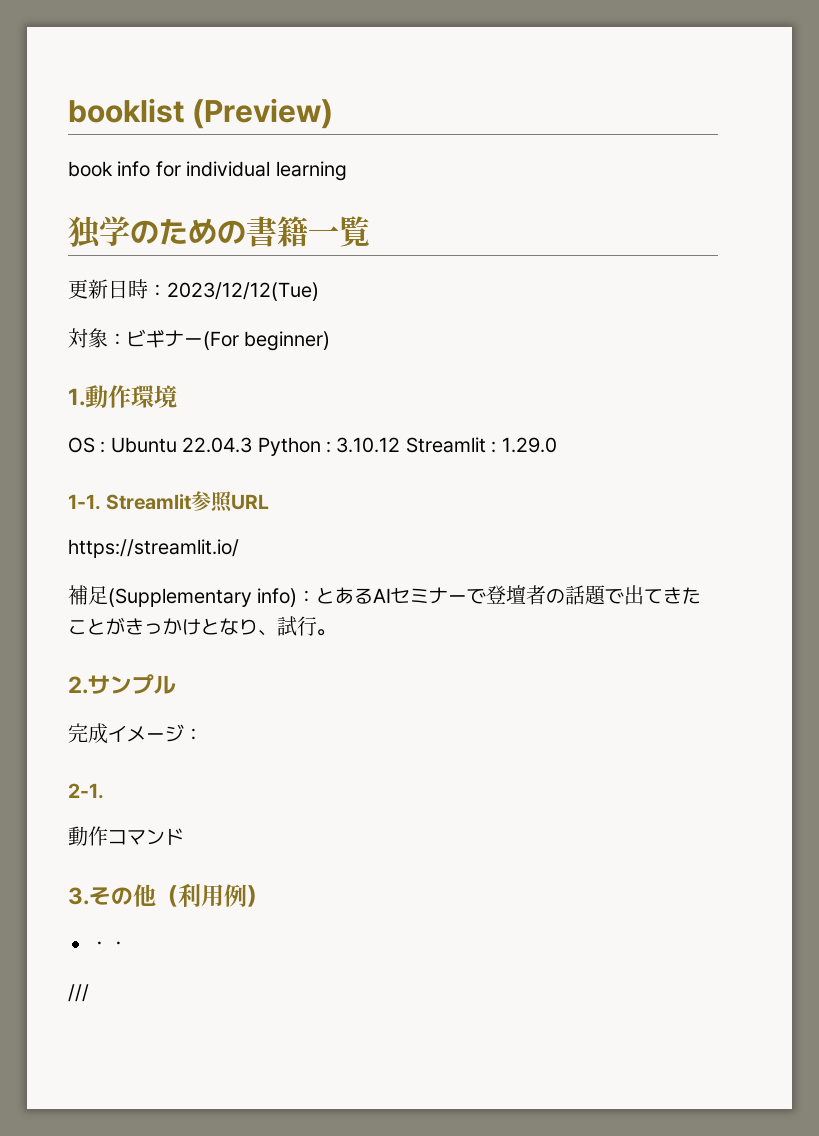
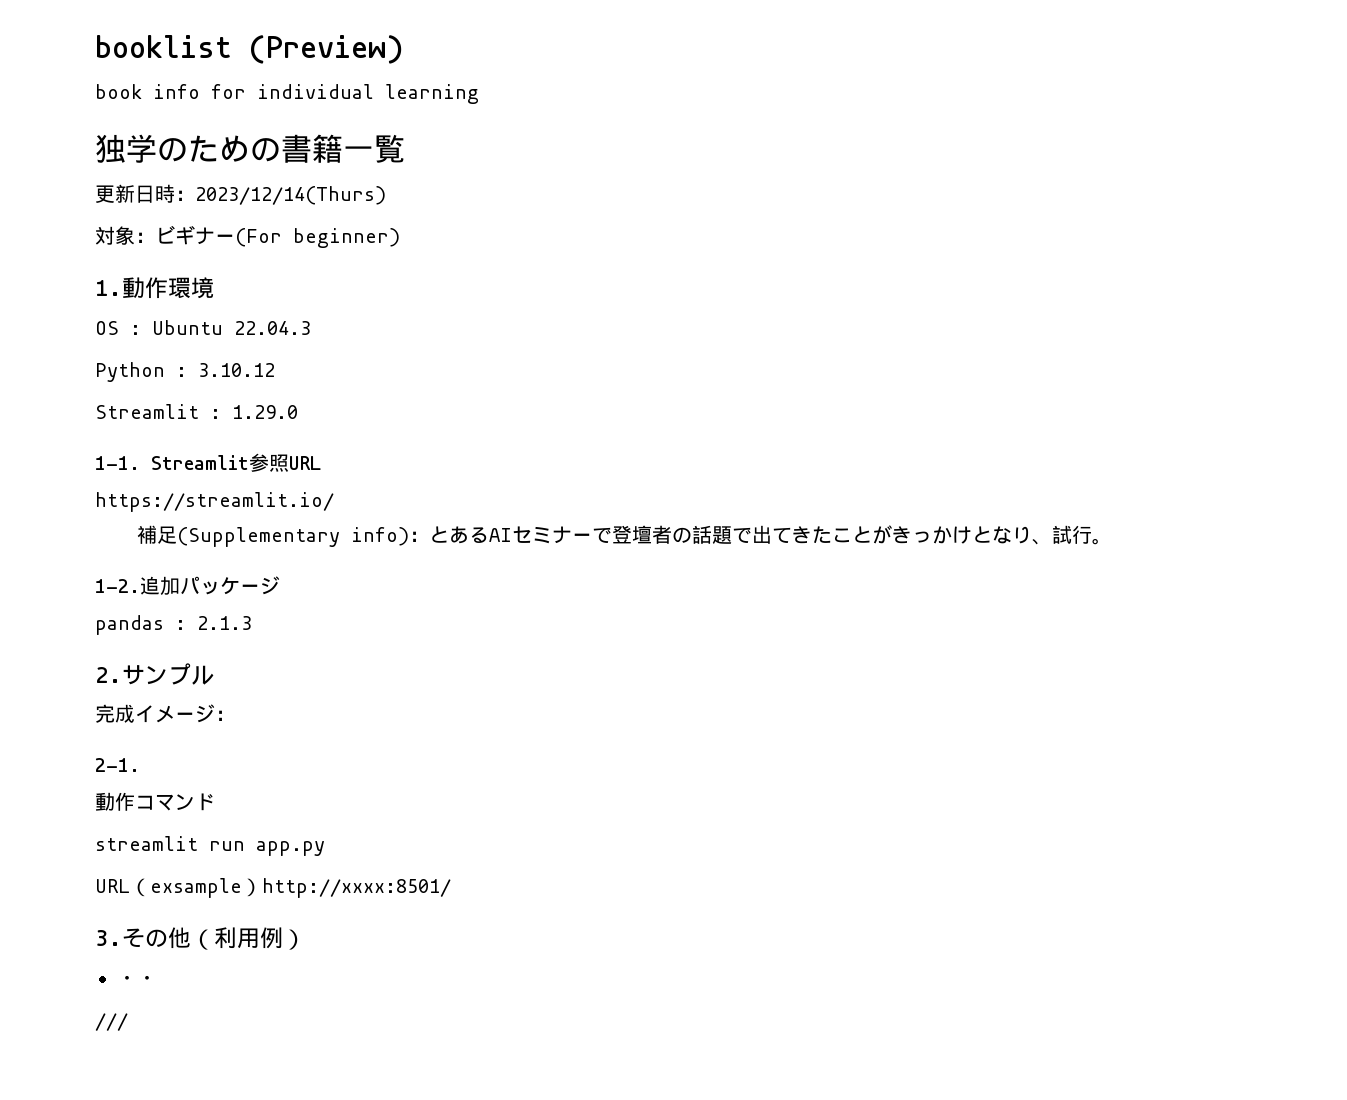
- 更新日時：2023/12/12(Tue)
+ 更新日時：2023/12/14(Thurs)
- OS : Ubuntu 22.04.3 Python : 3.10.12 Streamlit : 1.29.0
+ OS : Ubuntu 22.04.3
+ Python : 3.10.12
+ Streamlit : 1.29.0
+ 1-2.追加パッケージ
+ pandas : 2.1.3
+ streamlit run app.py
+ URL（exsample）http://xxxx:8501/

